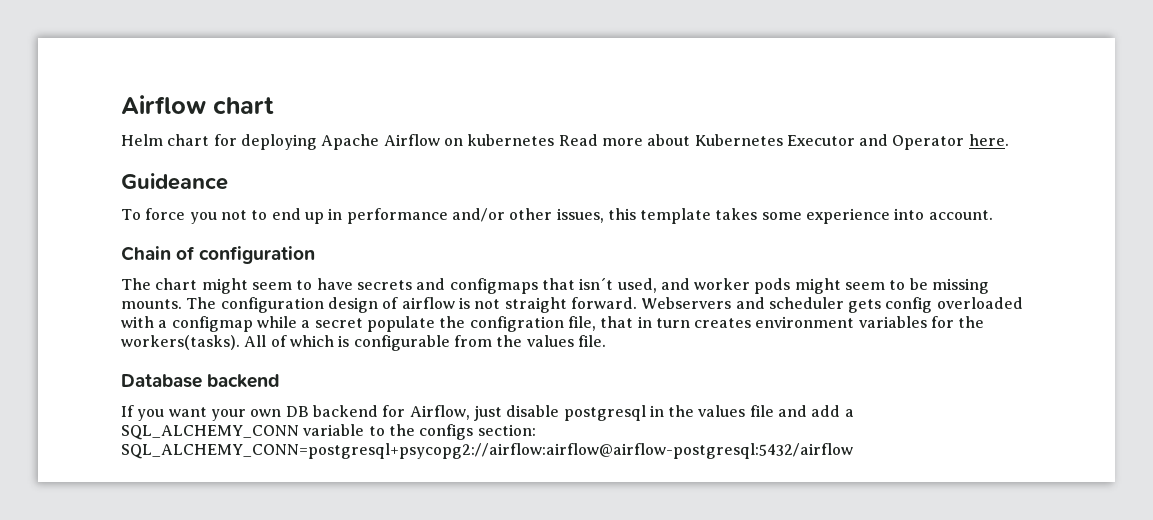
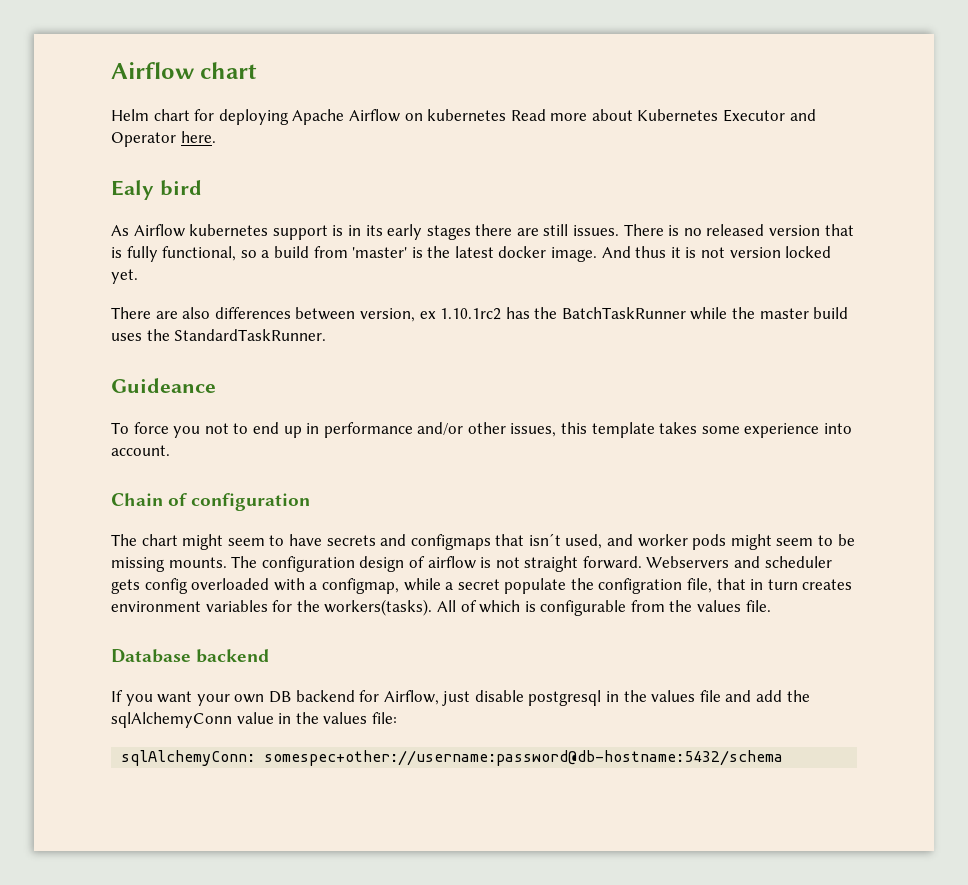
+ Ealy bird
+ As Airflow kubernetes support is in its early stages there are still issues. There is no released version that is fully functional, so a build from 'master' is the latest docker image. And thus it is not version locked yet.
+ There are also differences between version, ex 1.10.1rc2 has the BatchTaskRunner while the master build uses the StandardTaskRunner.
- Webservers and scheduler gets config overloaded with a configmap while a secret populate the configration file, that in turn creates environment variables for the workers(tasks).
+ Webservers and scheduler gets config overloaded with a configmap, while a secret populate the configration file, that in turn creates environment variables for the workers(tasks).
- If you want your own DB backend for Airflow, just disable postgresql in the values file and add a SQL_ALCHEMY_CONN variable to the configs section: SQL_ALCHEMY_CONN=postgresql+psycopg2://airflow:airflow@airflow-postgresql:5432/airflow
+ If you want your own DB backend for Airflow, just disable postgresql in the values file and add the sqlAlchemyConn value in the values file:
+ sqlAlchemyConn: somespec+other://username:password@db-hostname:5432/schema

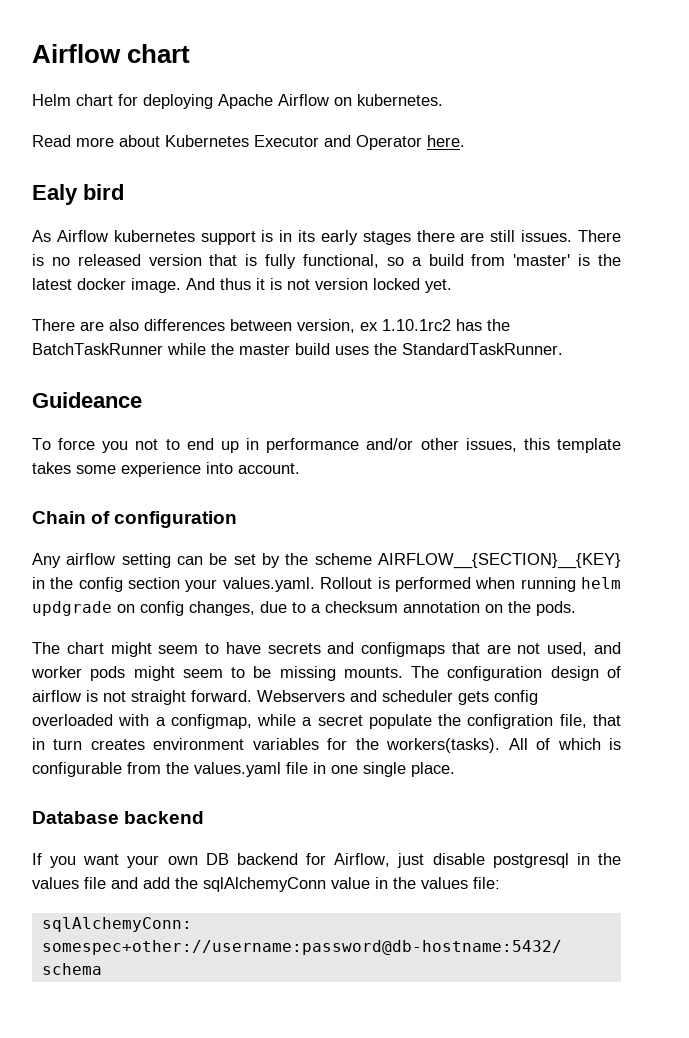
- Helm chart for deploying Apache Airflow on kubernetes Read more about Kubernetes Executor and Operator here.
+ Helm chart for deploying Apache Airflow on kubernetes.
+ Read more about Kubernetes Executor and Operator here.
+ Any airflow setting can be set by the scheme AIRFLOW__{SECTION}__{KEY} in the config section your values.yaml. Rollout is performed when running helm updgrade on config changes, due to a checksum annotation on the pods.
- The chart might seem to have secrets and configmaps that isn´t used, and worker pods might seem to be missing mounts.
+ The chart might seem to have secrets and configmaps that are not used, and worker pods might seem to be missing mounts.
- All of which is configurable from the values file.
+ All of which is configurable from the values.yaml file in one single place.

